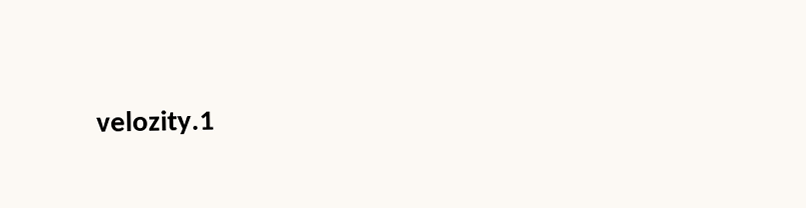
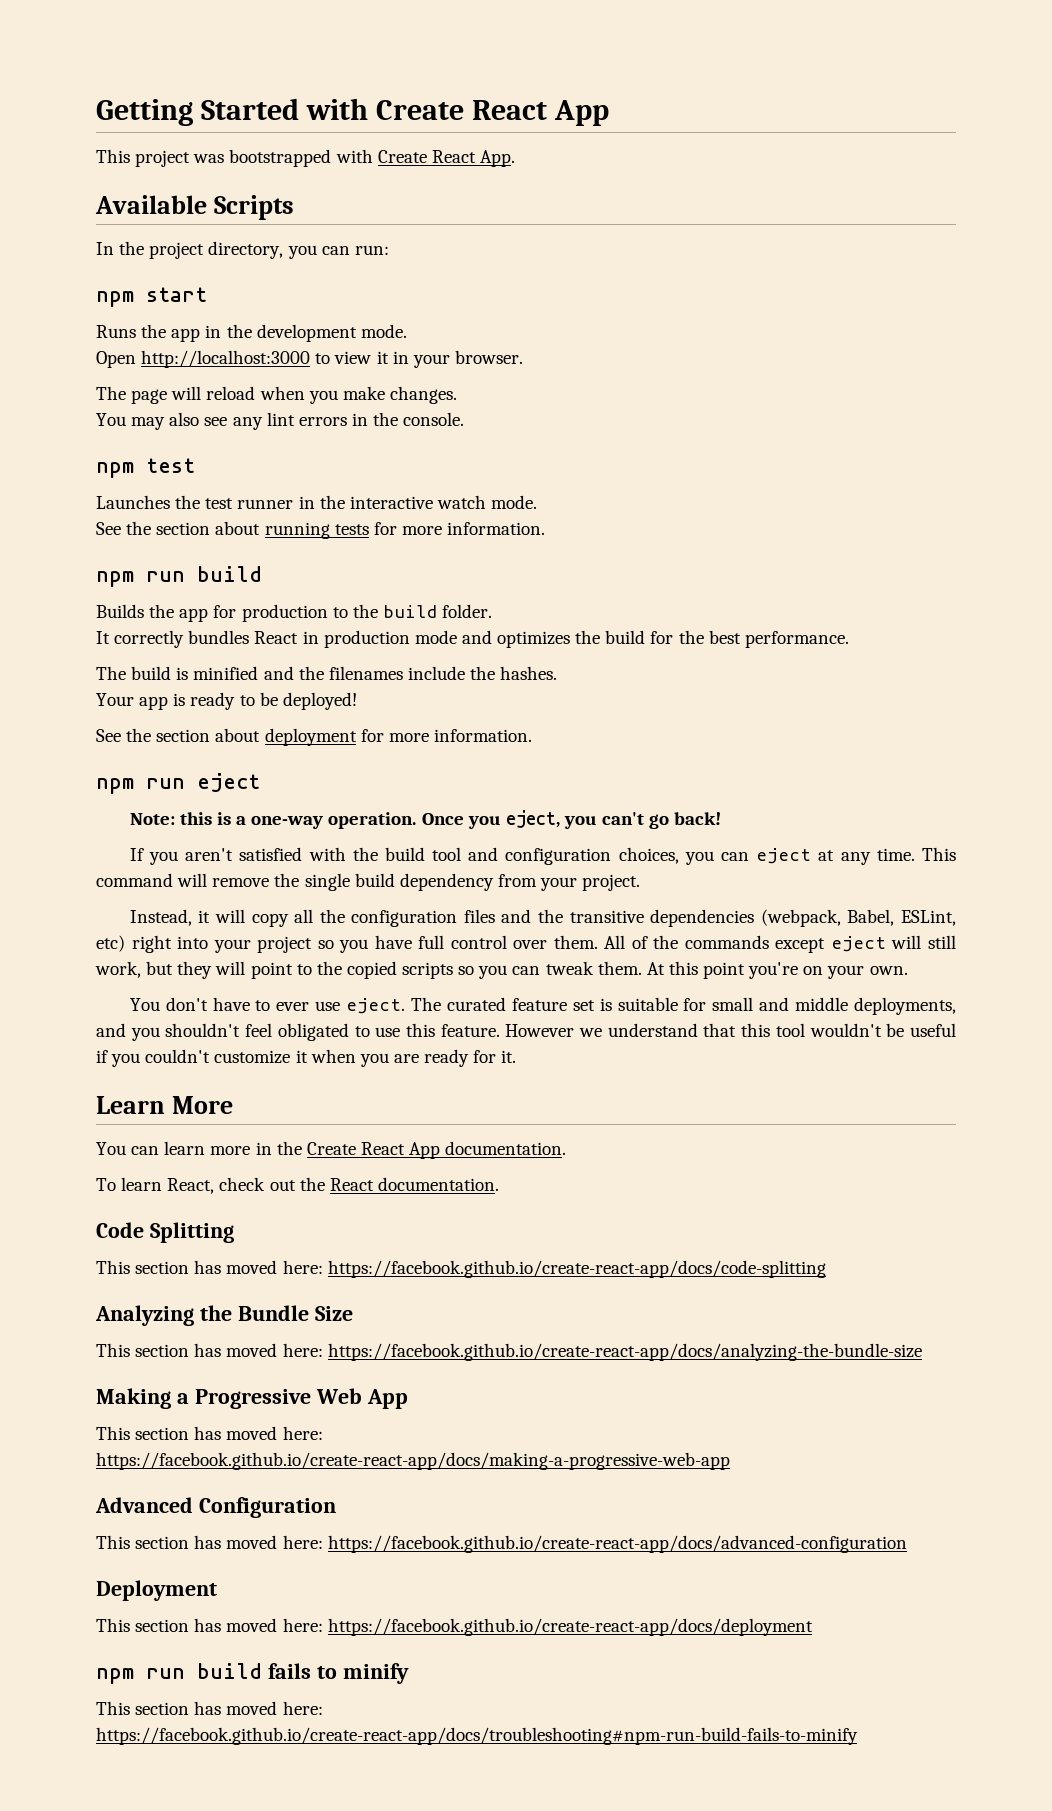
- velozity.1
+ Getting Started with Create React App
+ This project was bootstrapped with Create React App.
+ Available Scripts
+ In the project directory, you can run:
+ npm start
+ Runs the app in the development mode.
+ Open http://localhost:3000 to view it in your browser.
+ The page will reload when you make changes.
+ You may also see any lint errors in the console.
+ npm test
+ Launches the test runner in the interactive watch mode.
+ See the section about running tests for more information.
+ npm run build
+ Builds the app for production to the build folder.
+ It correctly bundles React in production mode and optimizes the build for the best performance.
+ The build is minified and the filenames include the hashes.
+ Your app is ready to be deployed!
+ See the section about deployment for more information.
+ npm run eject
+ Note: this is a one-way operation. Once you eject, you can't go back!
+ If you aren't satisfied with the build tool and configuration choices, you can eject at any time. This command will remove the single build dependency from your project.
+ Instead, it will copy all the configuration files and the transitive dependencies (webpack, Babel, ESLint, etc) right into your project so you have full control over them. All of the commands except eject will still work, but they will point to the copied scripts so you can tweak them. At this point you're on your own.
+ You don't have to ever use eject. The curated feature set is suitable for small and middle deployments, and you shouldn't feel obligated to use this feature. However we understand that this tool wouldn't be useful if you couldn't customize it when you are ready for it.
+ Learn More
+ You can learn more in the Create React App documentation.
+ To learn React, check out the React documentation.
+ Code Splitting
+ This section has moved here: https://facebook.github.io/create-react-app/docs/code-splitting
+ Analyzing the Bundle Size
+ This section has moved here: https://facebook.github.io/create-react-app/docs/analyzing-the-bundle-size
+ Making a Progressive Web App
+ This section has moved here: https://facebook.github.io/create-react-app/docs/making-a-progressive-web-app
+ Advanced Configuration
+ This section has moved here: https://facebook.github.io/create-react-app/docs/advanced-configuration
+ Deployment
+ This section has moved here: https://facebook.github.io/create-react-app/docs/deployment
+ npm run build fails to minify
+ This section has moved here: https://facebook.github.io/create-react-app/docs/troubleshooting#npm-run-build-fails-to-minify

